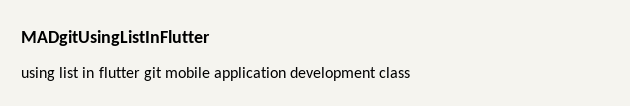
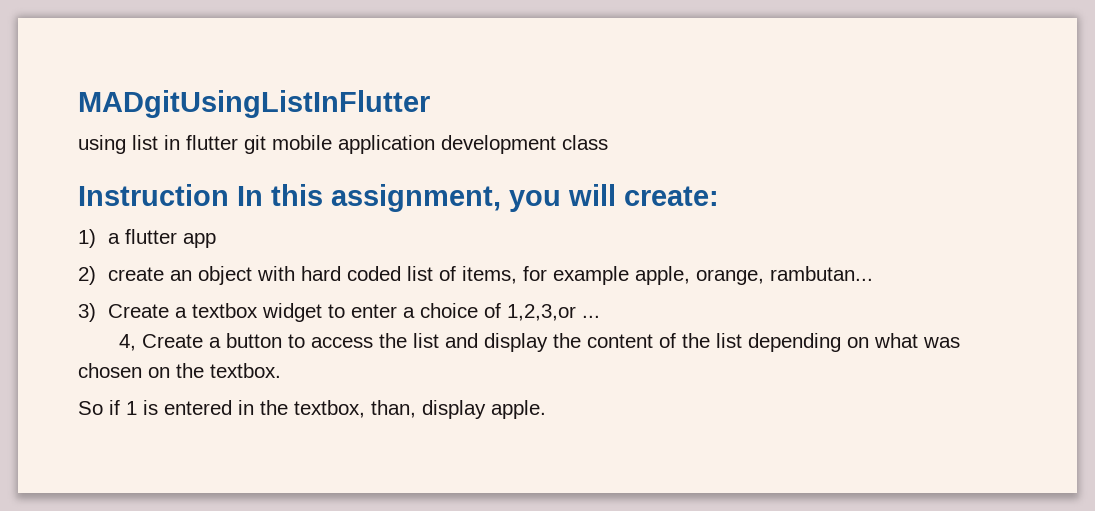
+ Instruction In this assignment, you will create:
+ 1) a flutter app
+ 2) create an object with hard coded list of items, for example apple, orange, rambutan...
+ 3) Create a textbox widget to enter a choice of 1,2,3,or ...
+ 4, Create a button to access the list and display the content of the list depending on what was chosen on the textbox.
+ So if 1 is entered in the textbox, than, display apple.

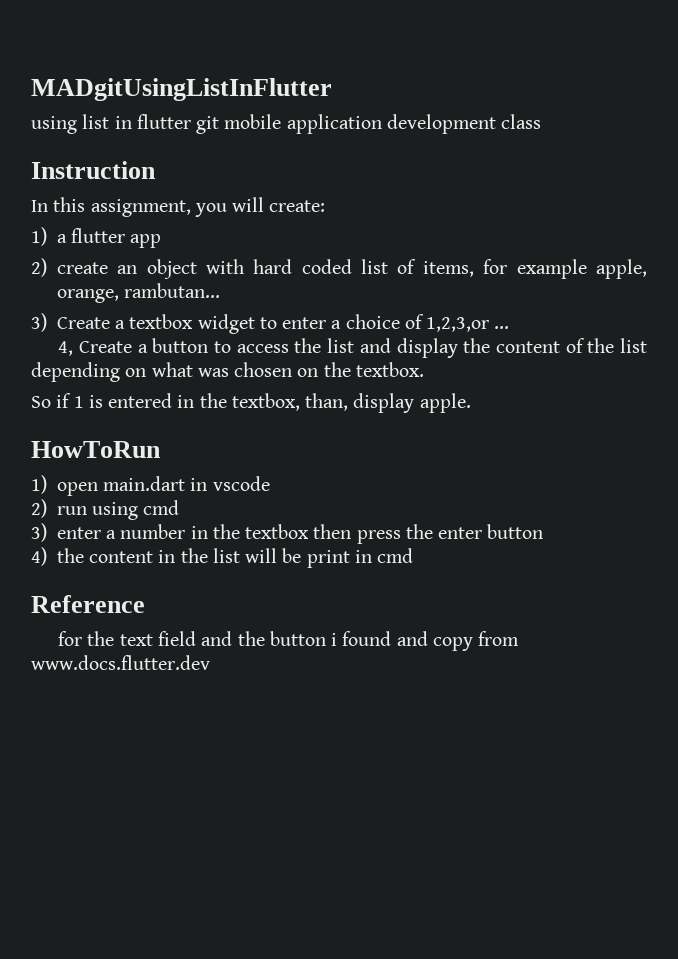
- Instruction In this assignment, you will create:
+ Instruction
+ In this assignment, you will create:
+ HowToRun
+ 1) open main.dart in vscode
+ 2) run using cmd
+ 3) enter a number in the textbox then press the enter button
+ 4) the content in the list will be print in cmd
+ Reference
+ for the text field and the button i found and copy from www.docs.flutter.dev

